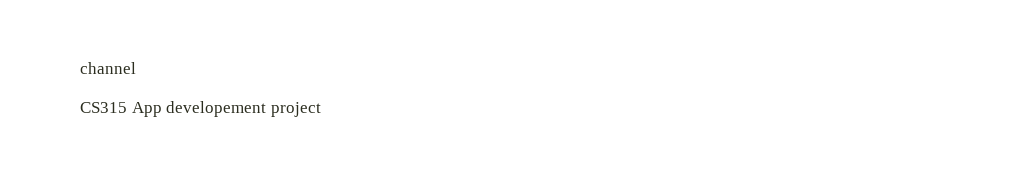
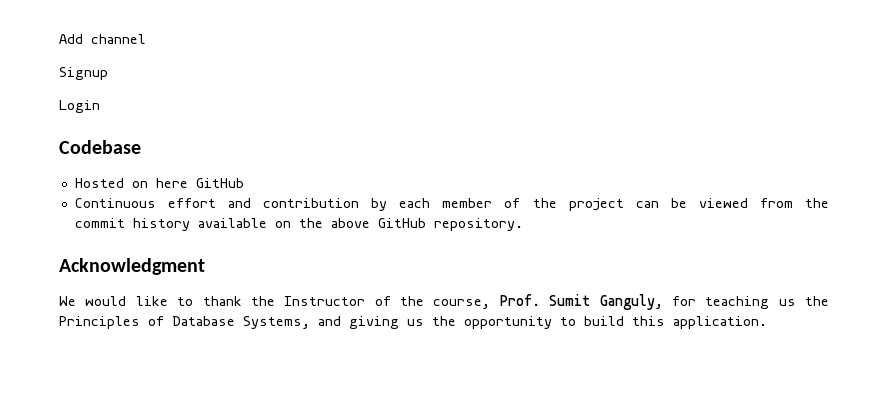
- channel
+ Add channel
- CS315 App developement project
+ Signup
+ Login
+ Codebase
+ Hosted on here GitHub
+ Continuous effort and contribution by each member of the project can be viewed from the commit history available on the above GitHub repository.
+ Acknowledgment
+ We would like to thank the Instructor of the course, Prof. Sumit Ganguly, for teaching us the Principles of Database Systems, and giving us the opportunity to build this application.

